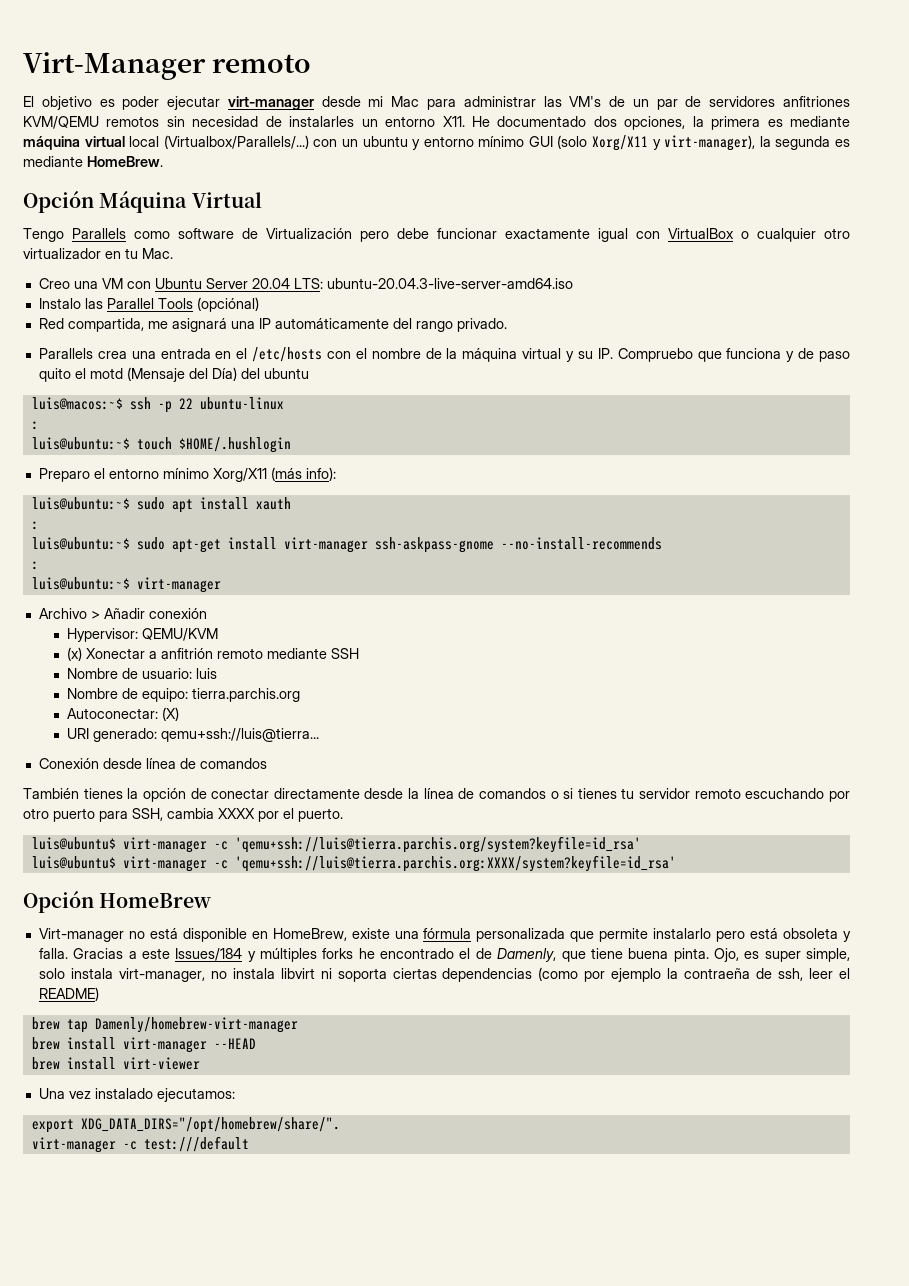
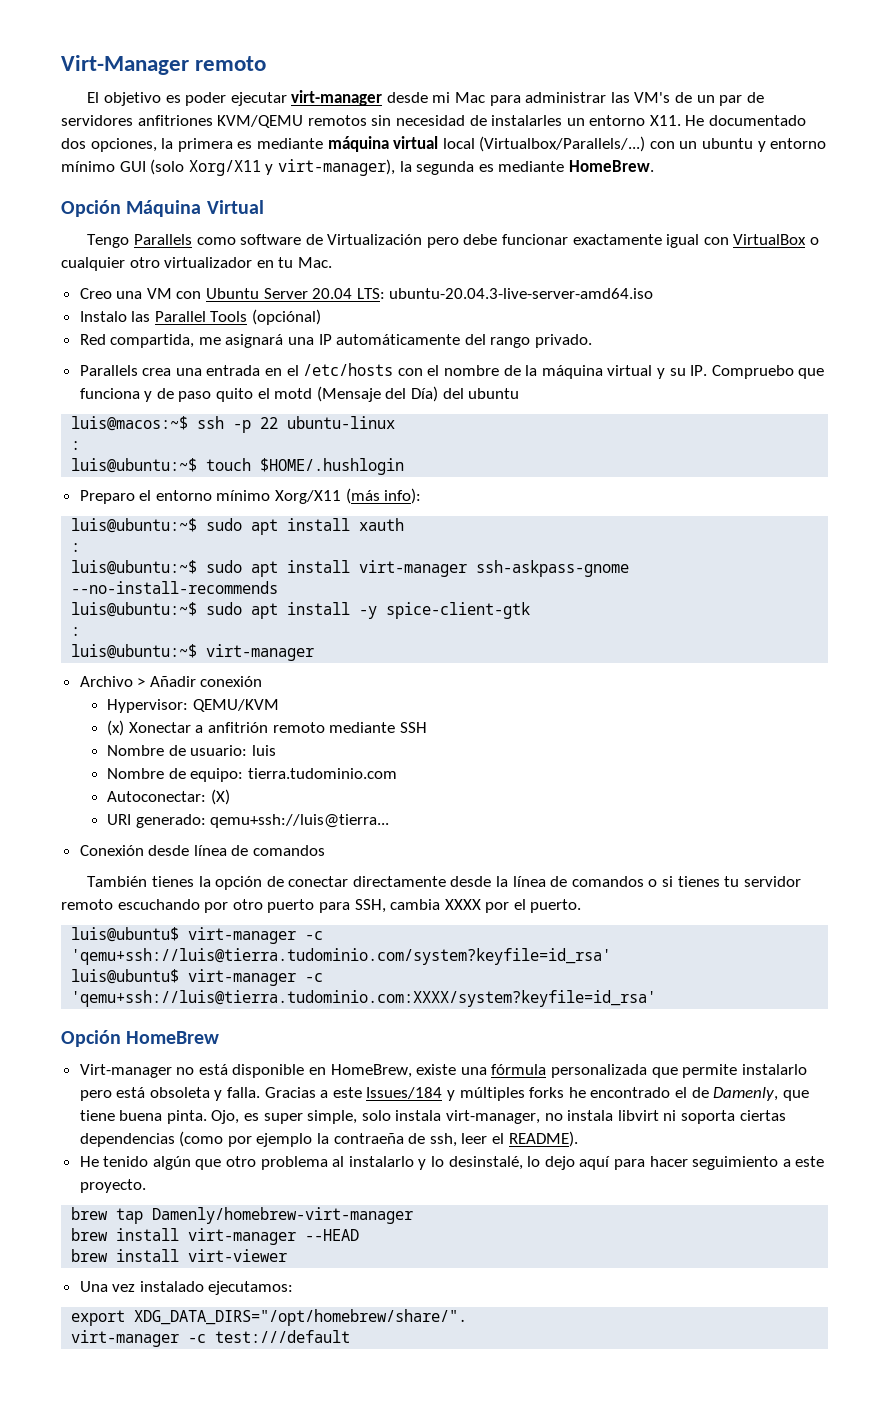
- luis@ubuntu:~$ sudo apt-get install virt-manager ssh-askpass-gnome --no-install-recommends
+ luis@ubuntu:~$ sudo apt install virt-manager ssh-askpass-gnome --no-install-recommends
+ luis@ubuntu:~$ sudo apt install -y spice-client-gtk
- Nombre de equipo: tierra.parchis.org
+ Nombre de equipo: tierra.tudominio.com
- luis@ubuntu$ virt-manager -c 'qemu+ssh://luis@tierra.parchis.org/system?keyfile=id_rsa'
- luis@ubuntu$ virt-manager -c 'qemu+ssh://luis@tierra.parchis.org:XXXX/system?keyfile=id_rsa'
+ luis@ubuntu$ virt-manager -c 'qemu+ssh://luis@tierra.tudominio.com/system?keyfile=id_rsa'
+ luis@ubuntu$ virt-manager -c 'qemu+ssh://luis@tierra.tudominio.com:XXXX/system?keyfile=id_rsa'
- Ojo, es super simple, solo instala virt-manager, no instala libvirt ni soporta ciertas dependencias (como por ejemplo la contraeña de ssh, leer el README)
+ Ojo, es super simple, solo instala virt-manager, no instala libvirt ni soporta ciertas dependencias (como por ejemplo la contraeña de ssh, leer el README).
+ He tenido algún que otro problema al instalarlo y lo desinstalé, lo dejo aquí para hacer seguimiento a este proyecto.

